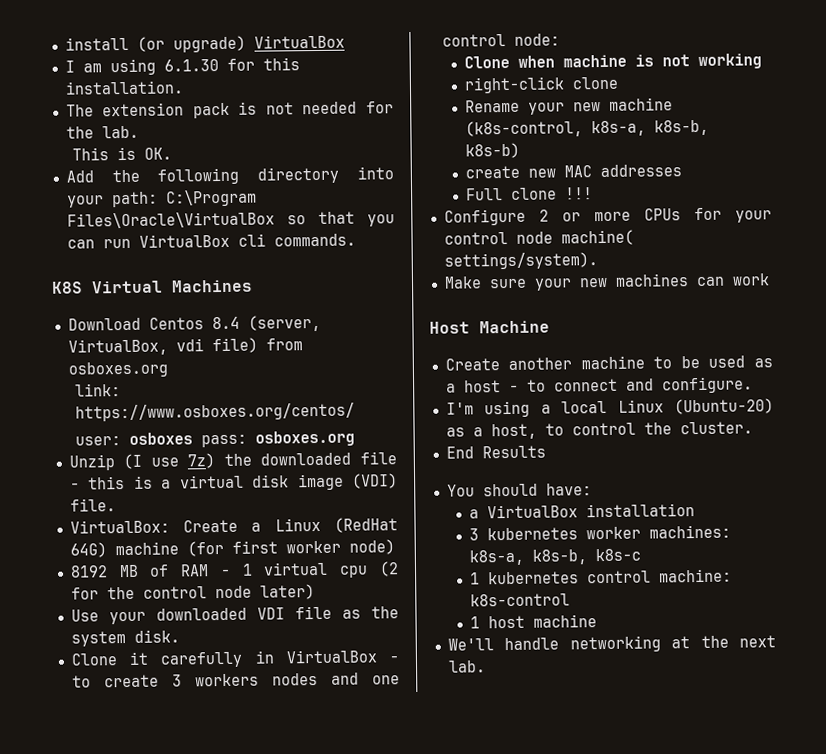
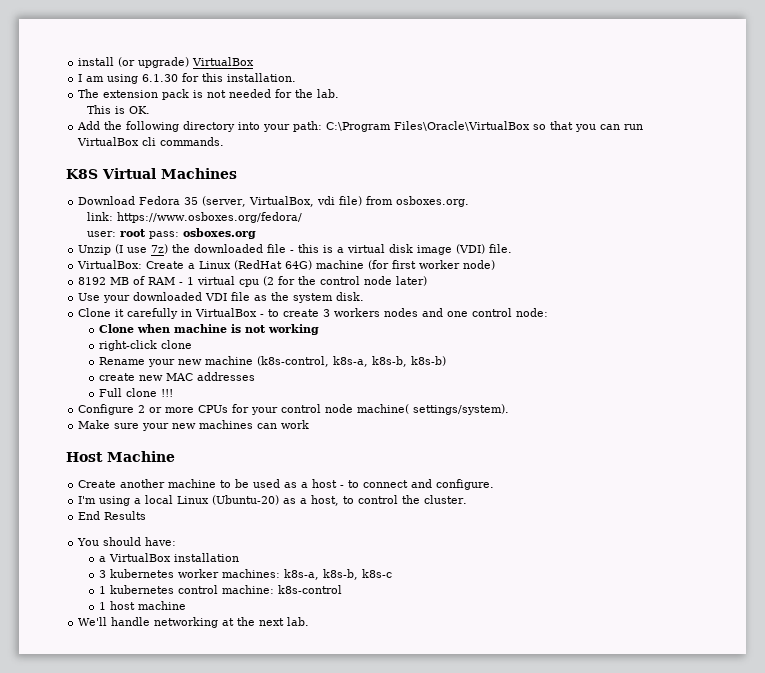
- Download Centos 8.4 (server, VirtualBox, vdi file) from osboxes.org
+ Download Fedora 35 (server, VirtualBox, vdi file) from osboxes.org.
- link: https://www.osboxes.org/centos/
+ link: https://www.osboxes.org/fedora/
- user: osboxes pass: osboxes.org
+ user: root pass: osboxes.org

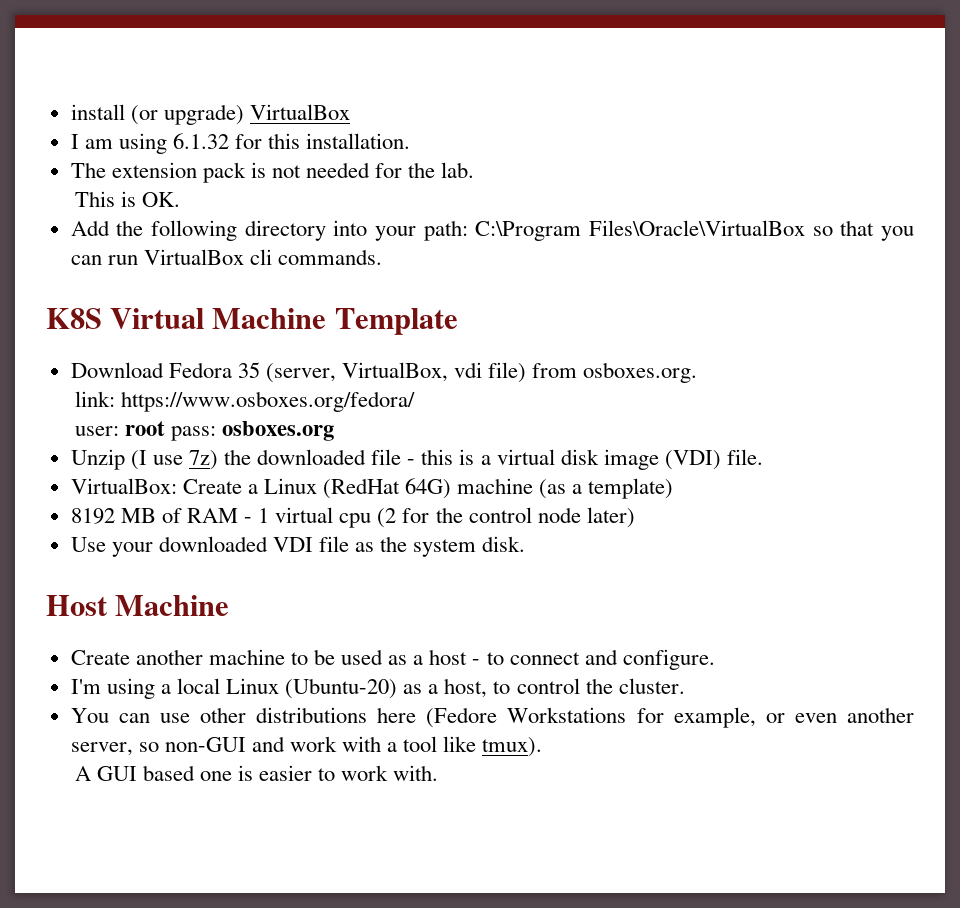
- I am using 6.1.30 for this installation.
+ I am using 6.1.32 for this installation.
- K8S Virtual Machines
+ K8S Virtual Machine Template
- VirtualBox: Create a Linux (RedHat 64G) machine (for first worker node)
+ VirtualBox: Create a Linux (RedHat 64G) machine (as a template)
- Clone it carefully in VirtualBox - to create 3 workers nodes and one control node:
- Clone when machine is not working
- right-click clone
- Rename your new machine (k8s-control, k8s-a, k8s-b, k8s-b)
- create new MAC addresses
- Full clone !!!
- Configure 2 or more CPUs for your control node machine( settings/system).
- Make sure your new machines can work
- End Results
- You should have:
- a VirtualBox installation
- 3 kubernetes worker machines: k8s-a, k8s-b, k8s-c
- 1 kubernetes control machine: k8s-control
- 1 host machine
- We'll handle networking at the next lab.
+ You can use other distributions here (Fedore Workstations for example, or even another server, so non-GUI and work with a tool like tmux).
+ A GUI based one is easier to work with.

